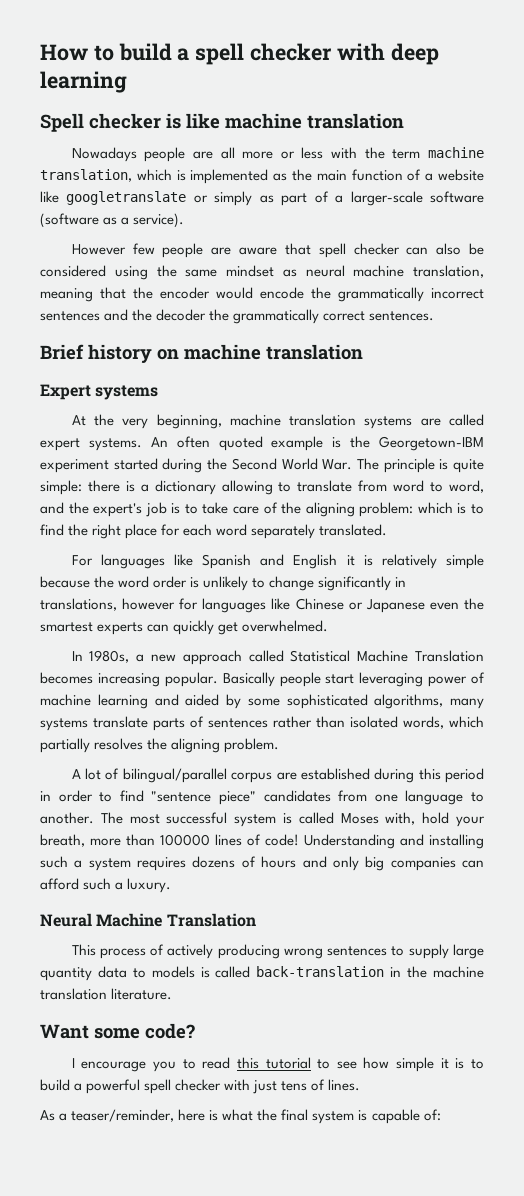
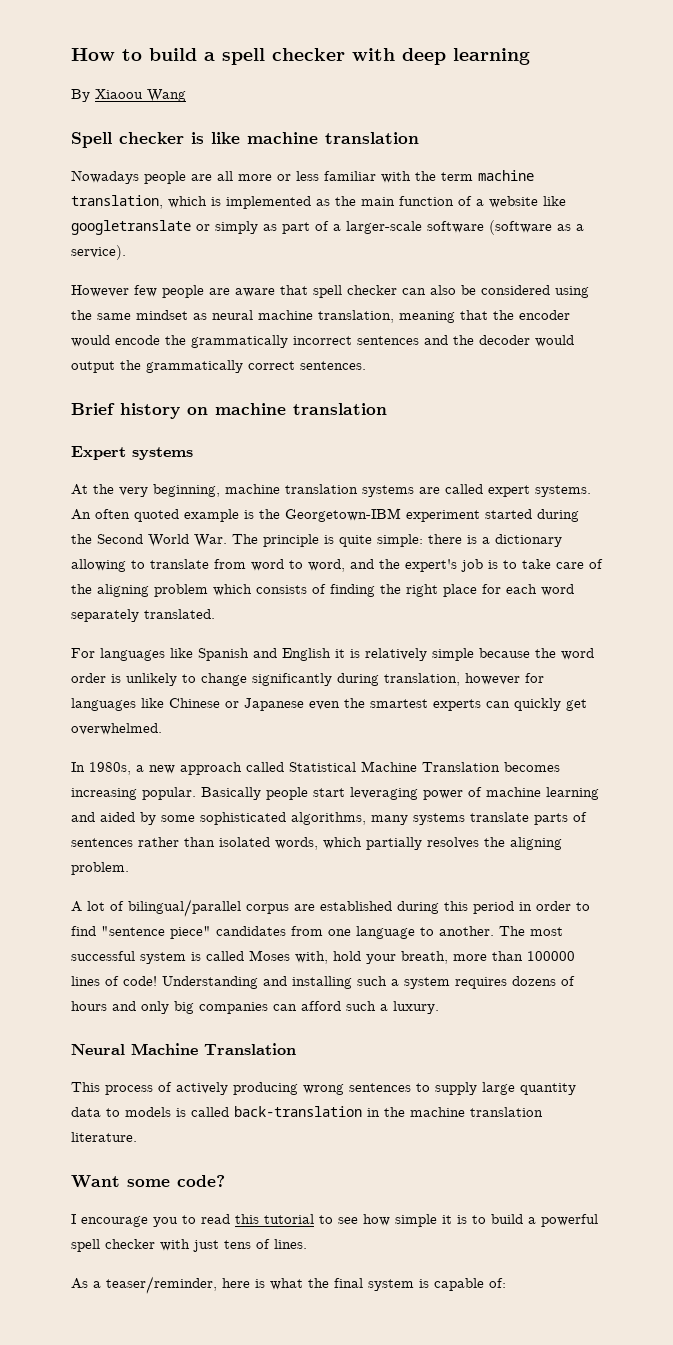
+ By Xiaoou Wang
- Nowadays people are all more or less with the term machine translation, which is implemented as the main function of a website like googletranslate or simply as part of a larger-scale software (software as a service).
+ Nowadays people are all more or less familiar with the term machine translation, which is implemented as the main function of a website like googletranslate or simply as part of a larger-scale software (software as a service).
- However few people are aware that spell checker can also be considered using the same mindset as neural machine translation, meaning that the encoder would encode the grammatically incorrect sentences and the decoder the grammatically correct sentences.
+ However few people are aware that spell checker can also be considered using the same mindset as neural machine translation, meaning that the encoder would encode the grammatically incorrect sentences and the decoder would output the grammatically correct sentences.
- An often quoted example is the Georgetown-IBM experiment started during the Second World War. The principle is quite simple: there is a dictionary allowing to translate from word to word, and the expert's job is to take care of the aligning problem: which is to find the right place for each word separately translated.
+ An often quoted example is the Georgetown-IBM experiment started during the Second World War. The principle is quite simple: there is a dictionary allowing to translate from word to word, and the expert's job is to take care of the aligning problem which consists of finding the right place for each word separately translated.
- For languages like Spanish and English it is relatively simple because the word order is unlikely to change significantly in translations, however for languages like Chinese or Japanese even the smartest experts can quickly get overwhelmed.
+ For languages like Spanish and English it is relatively simple because the word order is unlikely to change significantly during translation, however for languages like Chinese or Japanese even the smartest experts can quickly get overwhelmed.

